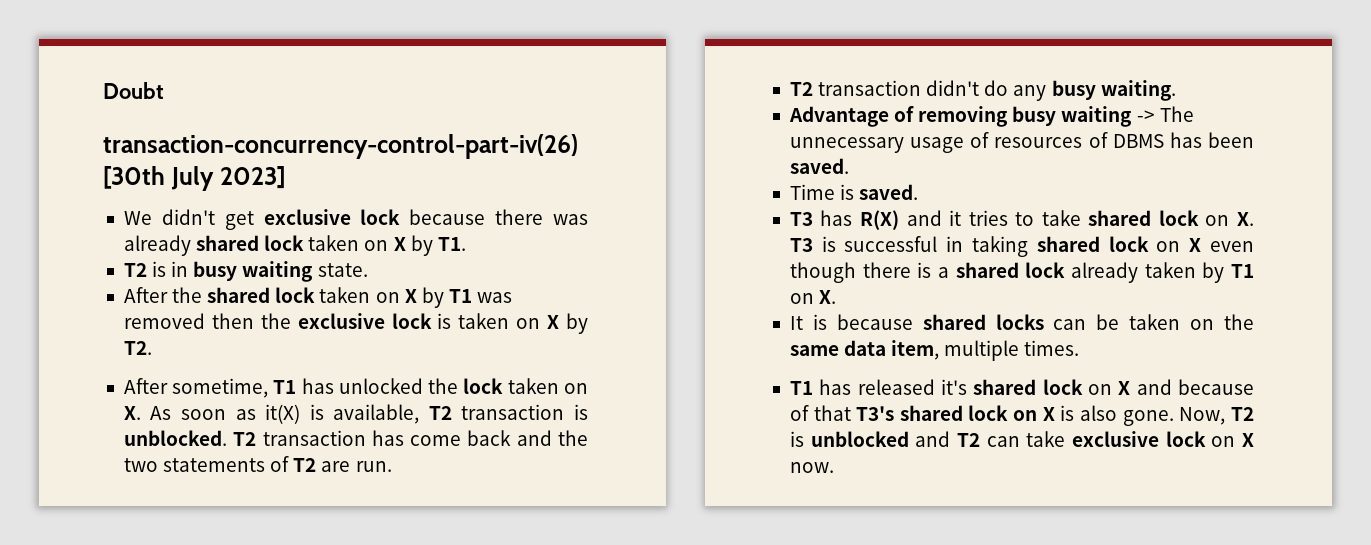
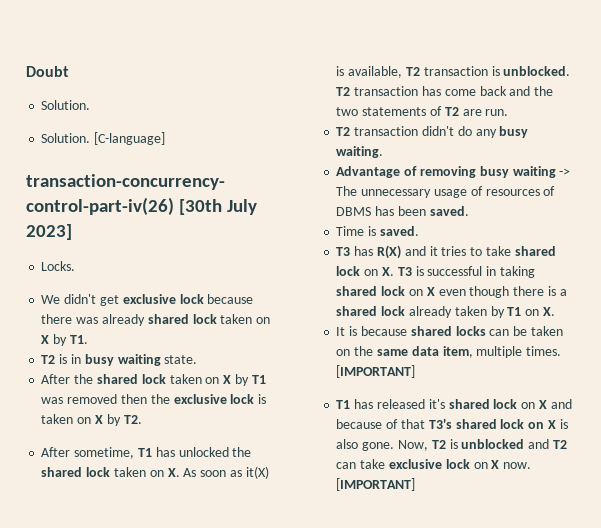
  Doubt
+ Solution.
+ Solution. [C-language]
+ Locks.
- After sometime, T1 has unlocked the lock taken on X. As soon as it(X) is available, T2 transaction is unblocked.
+ After sometime, T1 has unlocked the shared lock taken on X. As soon as it(X) is available, T2 transaction is unblocked.
- It is because shared locks can be taken on the same data item, multiple times.
+ It is because shared locks can be taken on the same data item, multiple times. [IMPORTANT]
- Now, T2 is unblocked and T2 can take exclusive lock on X now.
+ Now, T2 is unblocked and T2 can take exclusive lock on X now. [IMPORTANT]

